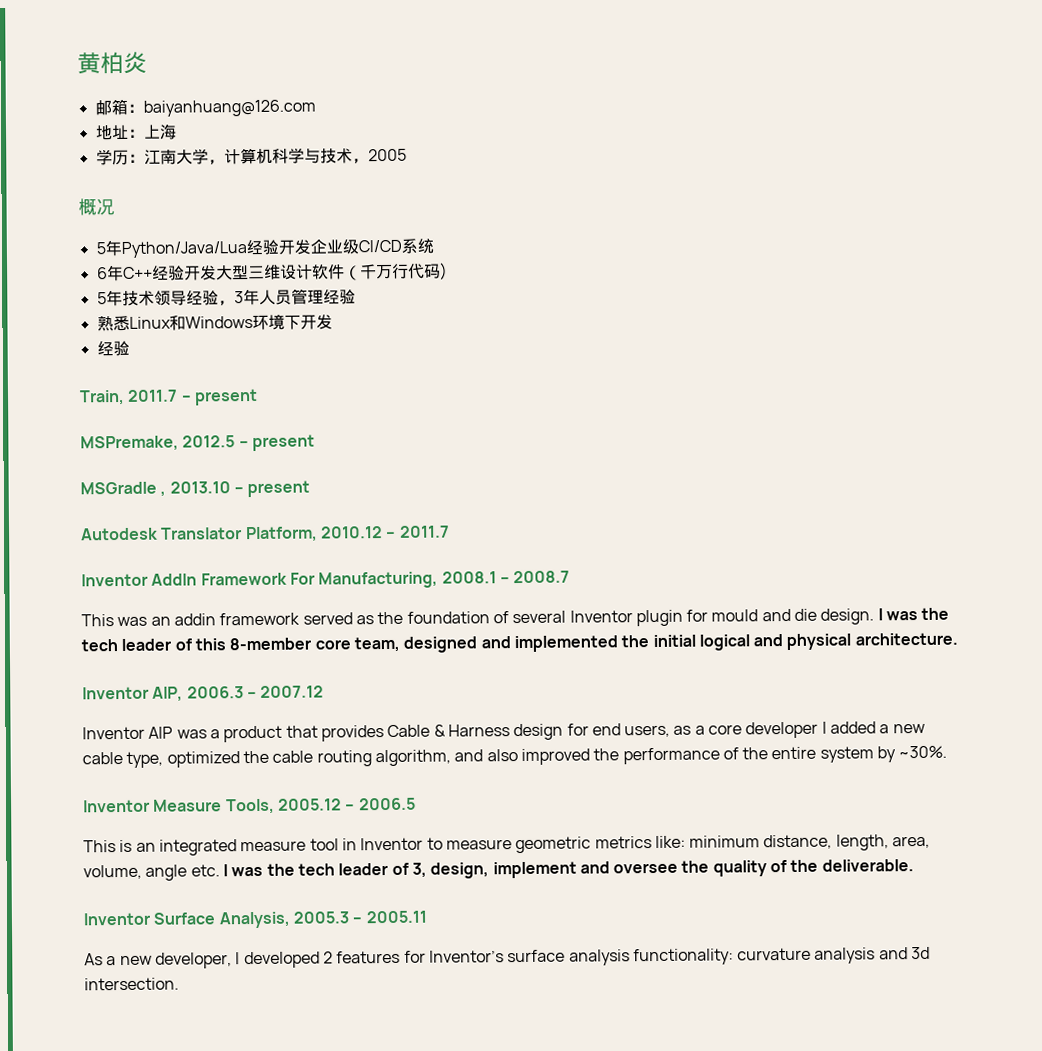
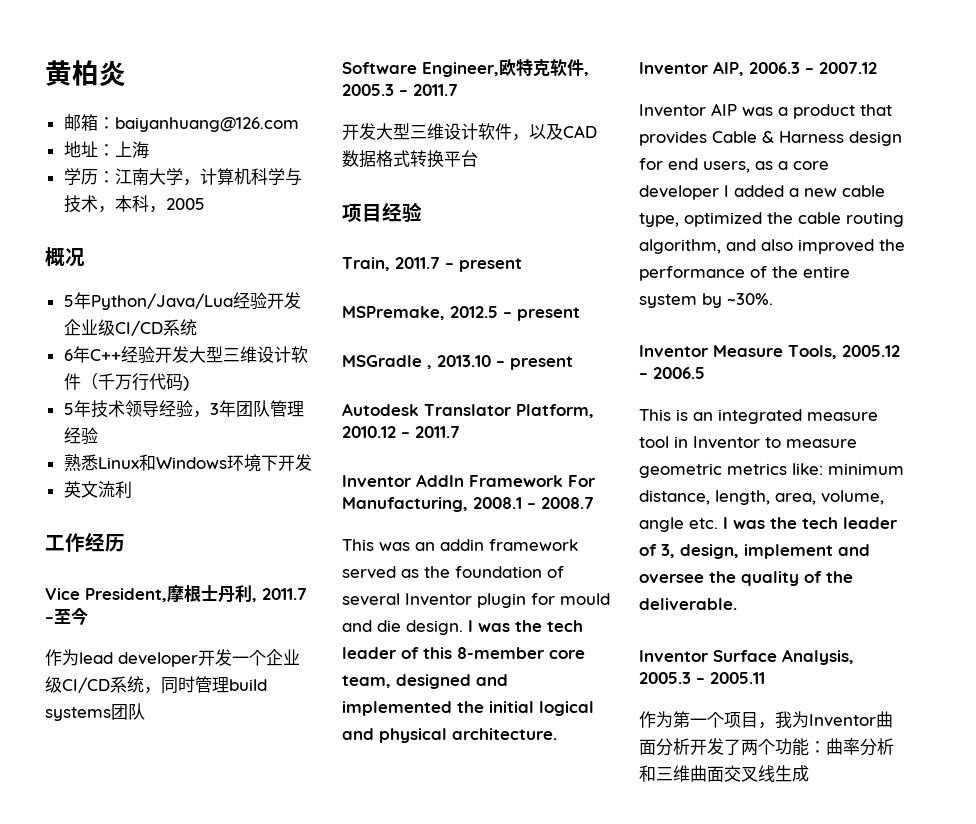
- 学历：江南大学，计算机科学与技术，2005
+ 学历：江南大学，计算机科学与技术，本科，2005
- 5年技术领导经验，3年人员管理经验
+ 5年技术领导经验，3年团队管理经验
  熟悉Linux和Windows环境下开发
- 经验
+ 英文流利
+ 工作经历
+ Vice President,摩根士丹利, 2011.7 –至今
+ 作为lead developer开发一个企业级CI/CD系统，同时管理build systems团队
+ Software Engineer,欧特克软件, 2005.3 – 2011.7
+ 开发大型三维设计软件，以及CAD数据格式转换平台
+ 项目经验
- As a new developer, I developed 2 features for Inventor’s surface analysis functionality: curvature analysis and 3d intersection.
+ 作为第一个项目，我为Inventor曲面分析开发了两个功能：曲率分析和三维曲面交叉线生成

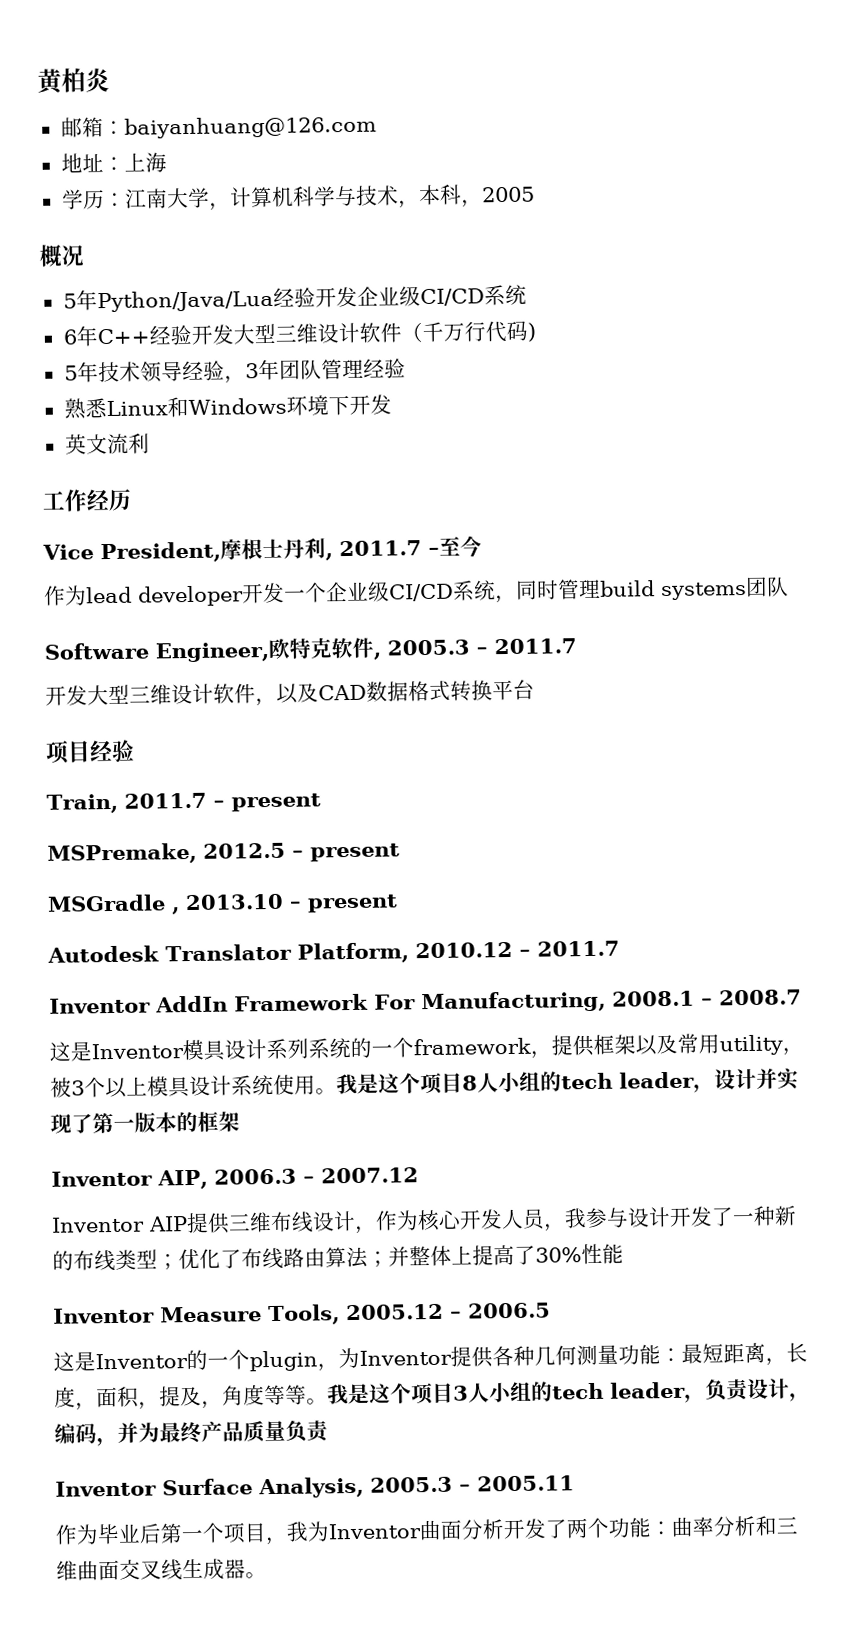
- This was an addin framework served as the foundation of several Inventor plugin for mould and die design. I was the tech leader of this 8-member core team, designed and implemented the initial logical and physical architecture.
+ 这是Inventor模具设计系列系统的一个framework，提供框架以及常用utility，被3个以上模具设计系统使用。我是这个项目8人小组的tech leader，设计并实现了第一版本的框架
- Inventor AIP was a product that provides Cable & Harness design for end users, as a core developer I added a new cable type, optimized the cable routing algorithm, and also improved the performance of the entire system by ~30%.
+ Inventor AIP提供三维布线设计，作为核心开发人员，我参与设计开发了一种新的布线类型；优化了布线路由算法；并整体上提高了30%性能
- This is an integrated measure tool in Inventor to measure geometric metrics like: minimum distance, length, area, volume, angle etc. I was the tech leader of 3, design, implement and oversee the quality of the deliverable.
+ 这是Inventor的一个plugin，为Inventor提供各种几何测量功能：最短距离，长度，面积，提及，角度等等。我是这个项目3人小组的tech leader，负责设计，编码，并为最终产品质量负责
- 作为第一个项目，我为Inventor曲面分析开发了两个功能：曲率分析和三维曲面交叉线生成
+ 作为毕业后第一个项目，我为Inventor曲面分析开发了两个功能：曲率分析和三维曲面交叉线生成器。

